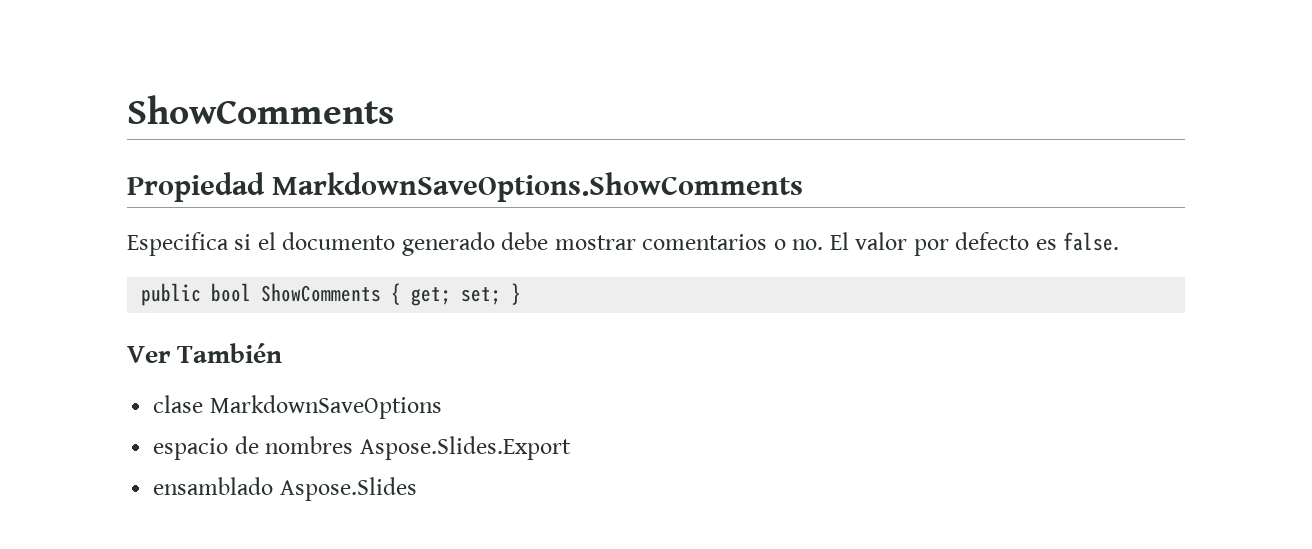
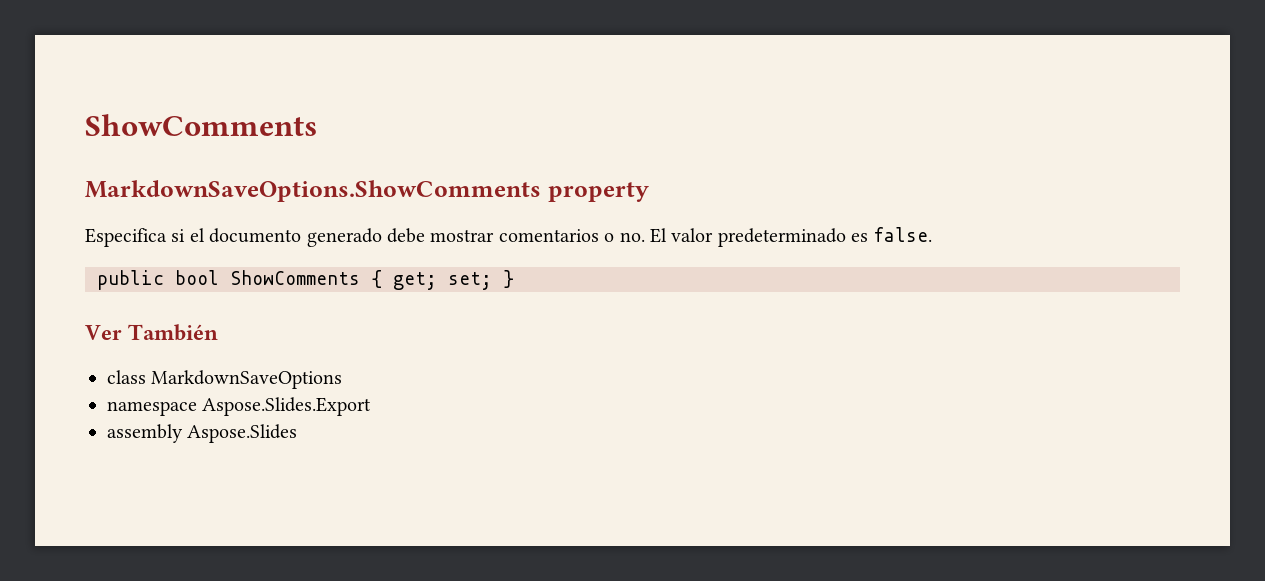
- Propiedad MarkdownSaveOptions.ShowComments
+ MarkdownSaveOptions.ShowComments property
- Especifica si el documento generado debe mostrar comentarios o no. El valor por defecto es false.
+ Especifica si el documento generado debe mostrar comentarios o no. El valor predeterminado es false.
- clase MarkdownSaveOptions
+ class MarkdownSaveOptions
- espacio de nombres Aspose.Slides.Export
+ namespace Aspose.Slides.Export
- ensamblado Aspose.Slides
+ assembly Aspose.Slides

